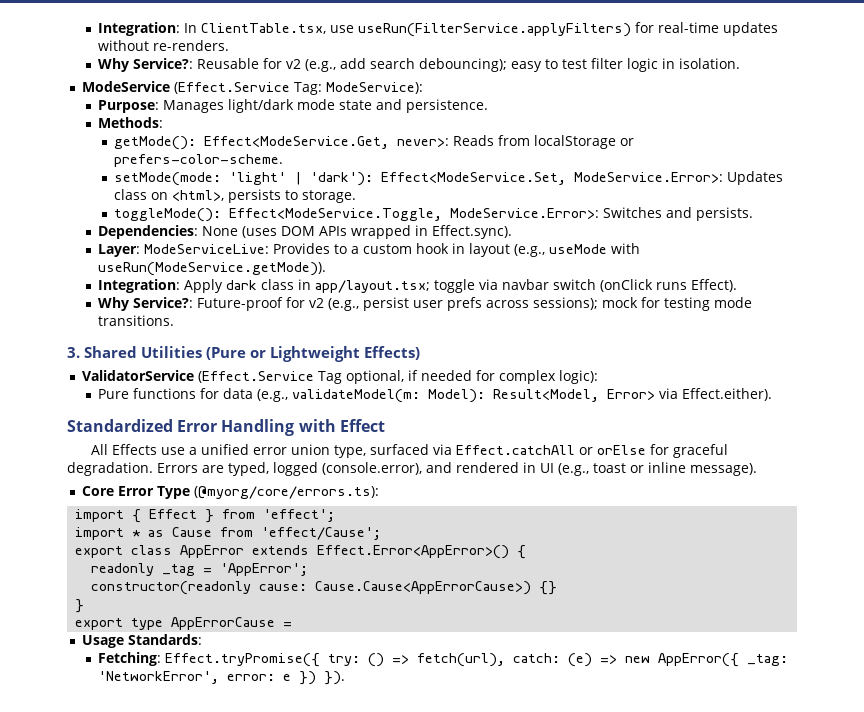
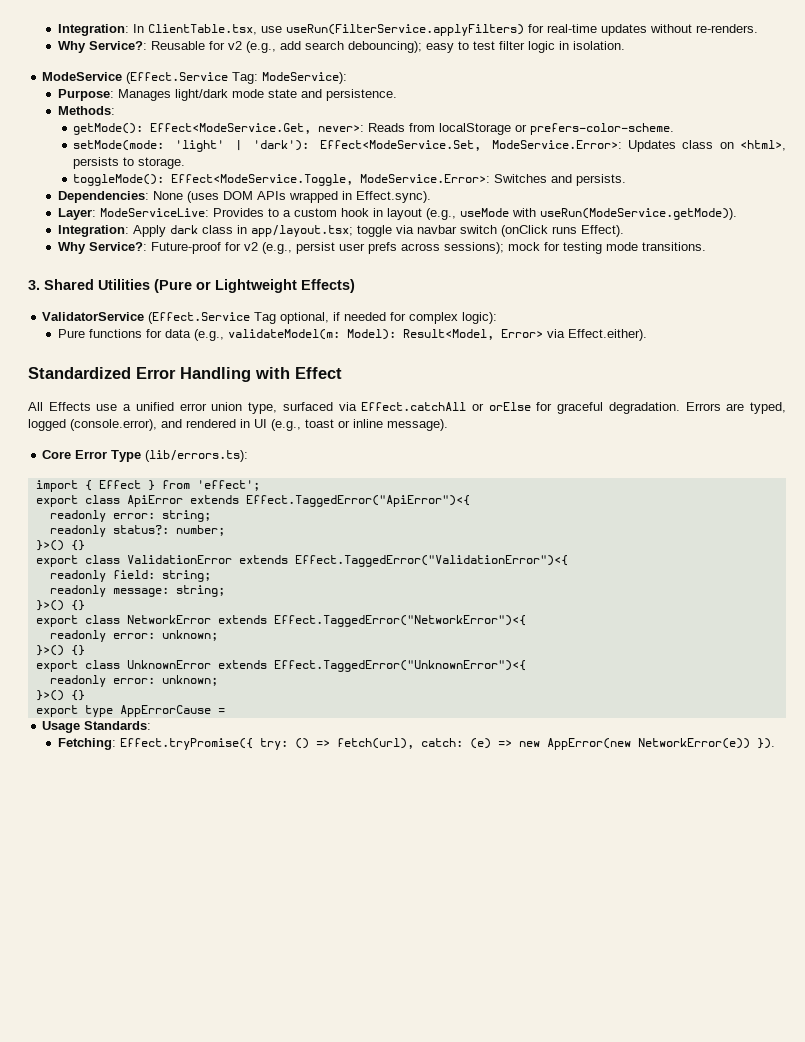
- Core Error Type (@myorg/core/errors.ts):
+ Core Error Type (lib/errors.ts):
- import * as Cause from 'effect/Cause';
- export class AppError extends Effect.Error<AppError>() {
- readonly _tag = 'AppError';
- constructor(readonly cause: Cause.Cause<AppErrorCause>) {}
- }
+ export class ApiError extends Effect.TaggedError("ApiError")<{
+ readonly error: string;
+ readonly status?: number;
+ }>() {}
+ export class ValidationError extends Effect.TaggedError("ValidationError")<{
+ readonly field: string;
+ readonly message: string;
+ }>() {}
+ export class NetworkError extends Effect.TaggedError("NetworkError")<{
+ readonly error: unknown;
+ }>() {}
+ export class UnknownError extends Effect.TaggedError("UnknownError")<{
+ readonly error: unknown;
+ }>() {}
- Fetching: Effect.tryPromise({ try: () => fetch(url), catch: (e) => new AppError({ _tag: 'NetworkError', error: e }) }).
+ Fetching: Effect.tryPromise({ try: () => fetch(url), catch: (e) => new AppError(new NetworkError(e)) }).

